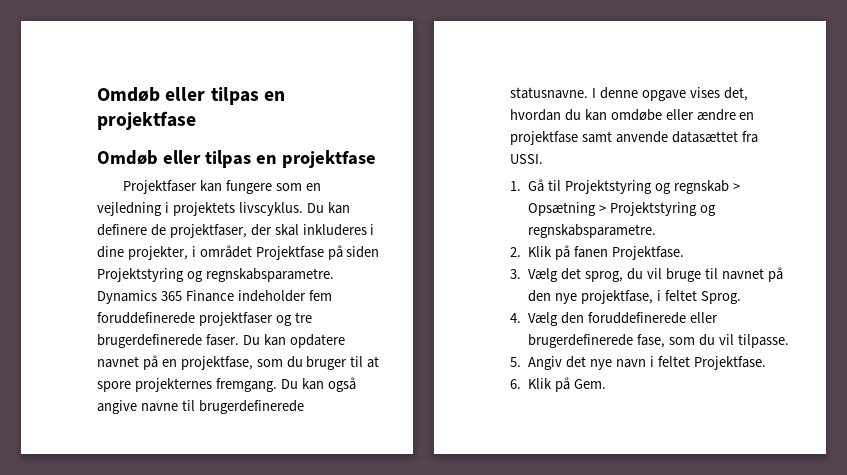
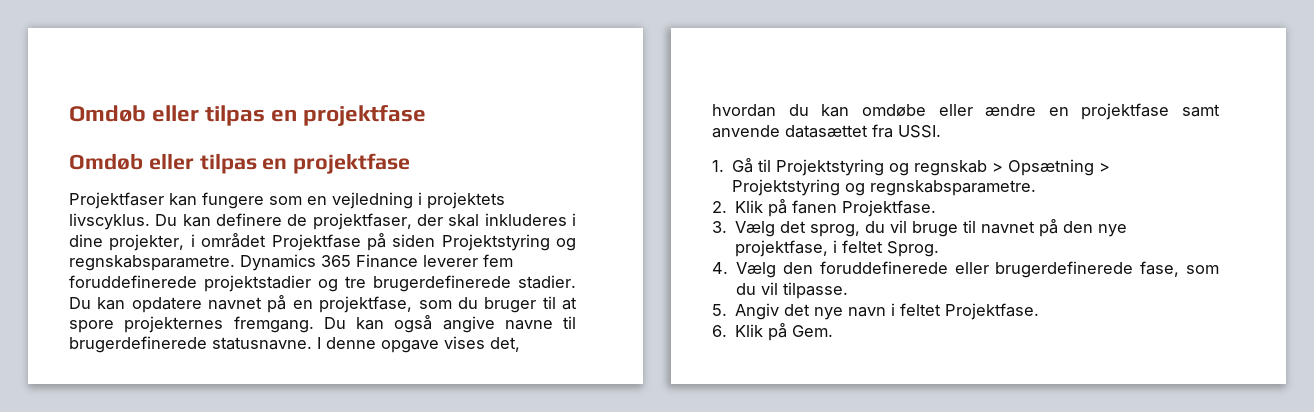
- Dynamics 365 Finance indeholder fem foruddefinerede projektfaser og tre brugerdefinerede faser.
+ Dynamics 365 Finance leverer fem foruddefinerede projektstadier og tre brugerdefinerede stadier.

